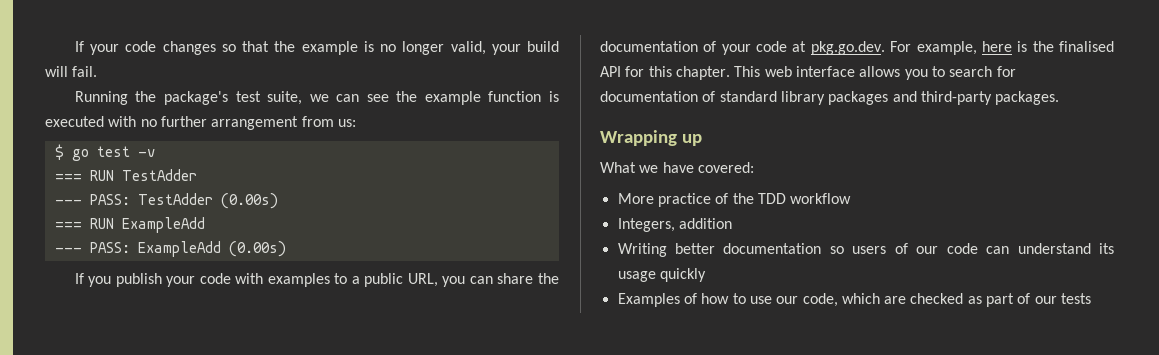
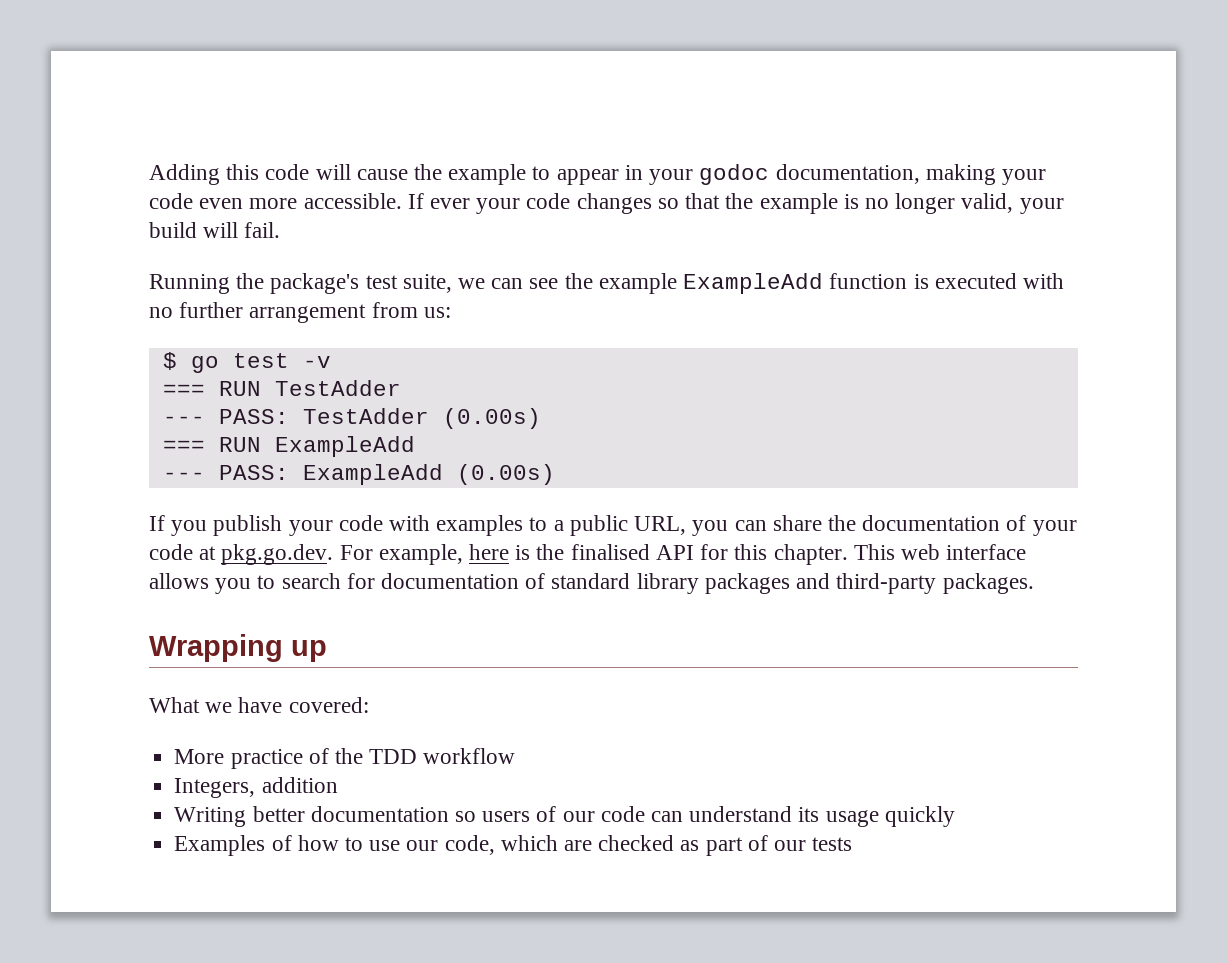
- If your code changes so that the example is no longer valid, your build will fail.
+ Adding this code will cause the example to appear in your godoc documentation, making your code even more accessible. If ever your code changes so that the example is no longer valid, your build will fail.
- Running the package's test suite, we can see the example function is executed with no further arrangement from us:
+ Running the package's test suite, we can see the example ExampleAdd function is executed with no further arrangement from us:

